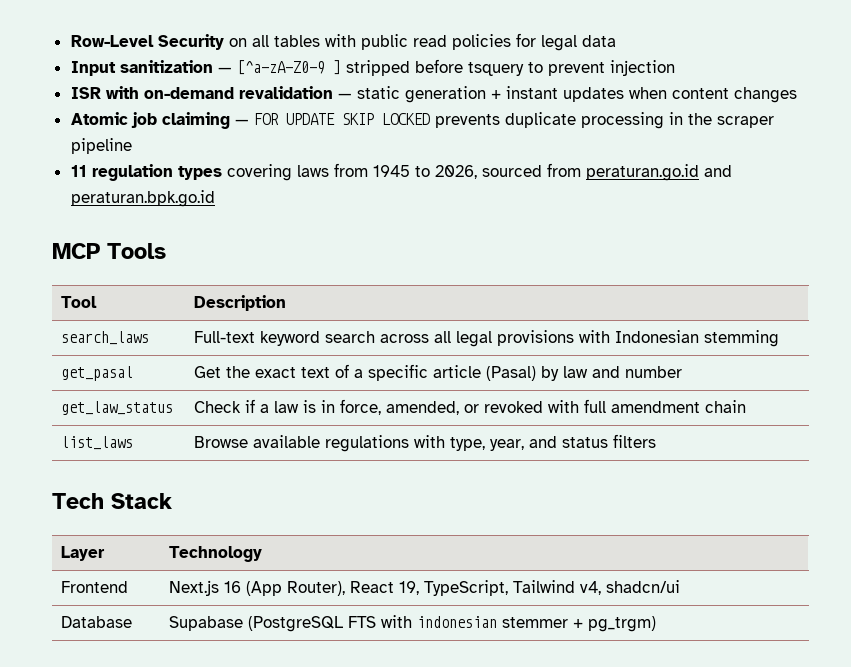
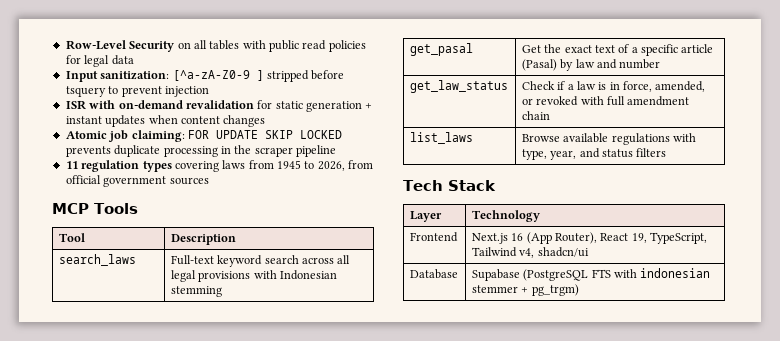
- Input sanitization — [^a-zA-Z0-9 ] stripped before tsquery to prevent injection
+ Input sanitization: [^a-zA-Z0-9 ] stripped before tsquery to prevent injection
- ISR with on-demand revalidation — static generation + instant updates when content changes
+ ISR with on-demand revalidation for static generation + instant updates when content changes
- Atomic job claiming — FOR UPDATE SKIP LOCKED prevents duplicate processing in the scraper pipeline
+ Atomic job claiming: FOR UPDATE SKIP LOCKED prevents duplicate processing in the scraper pipeline
- 11 regulation types covering laws from 1945 to 2026, sourced from peraturan.go.id and peraturan.bpk.go.id
+ 11 regulation types covering laws from 1945 to 2026, from official government sources

